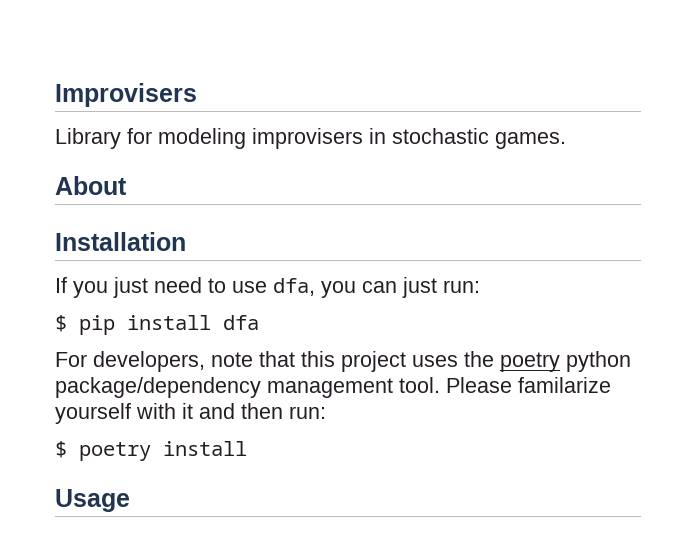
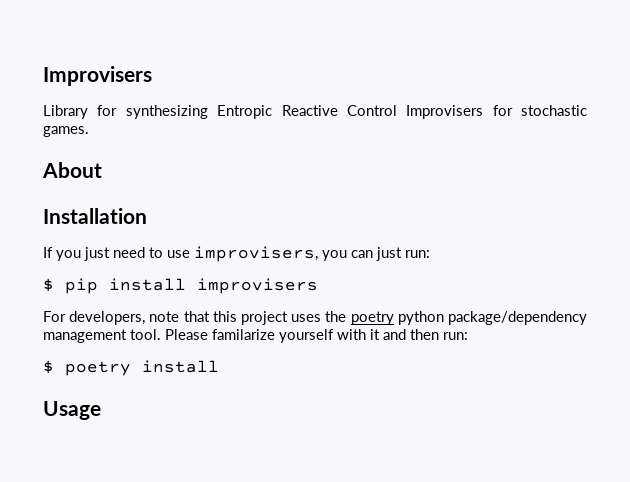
- Library for modeling improvisers in stochastic games.
+ Library for synthesizing Entropic Reactive Control Improvisers for stochastic games.
- If you just need to use dfa, you can just run:
+ If you just need to use improvisers, you can just run:
- $ pip install dfa
+ $ pip install improvisers

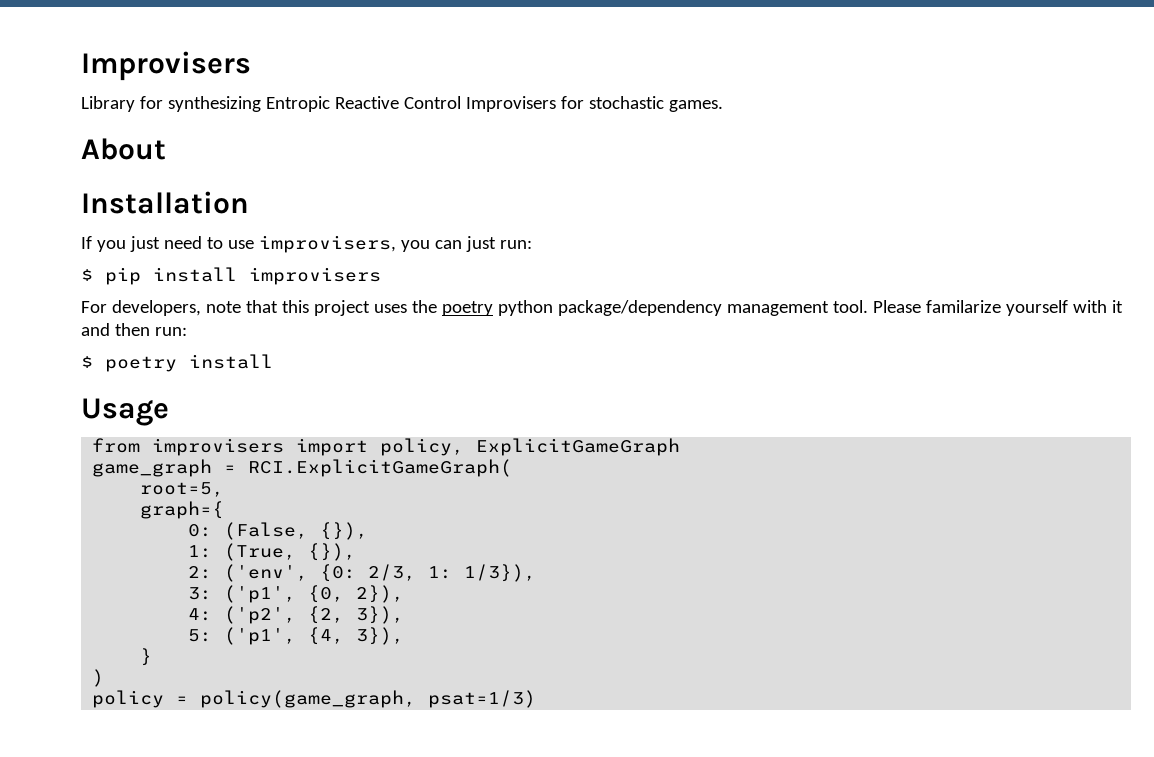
+ from improvisers import policy, ExplicitGameGraph
+ game_graph = RCI.ExplicitGameGraph(
+ root=5,
+ graph={
+ 0: (False, {}),
+ 1: (True, {}),
+ 2: ('env', {0: 2/3, 1: 1/3}),
+ 3: ('p1', {0, 2}),
+ 4: ('p2', {2, 3}),
+ 5: ('p1', {4, 3}),
+ }
+ )
+ policy = policy(game_graph, psat=1/3)

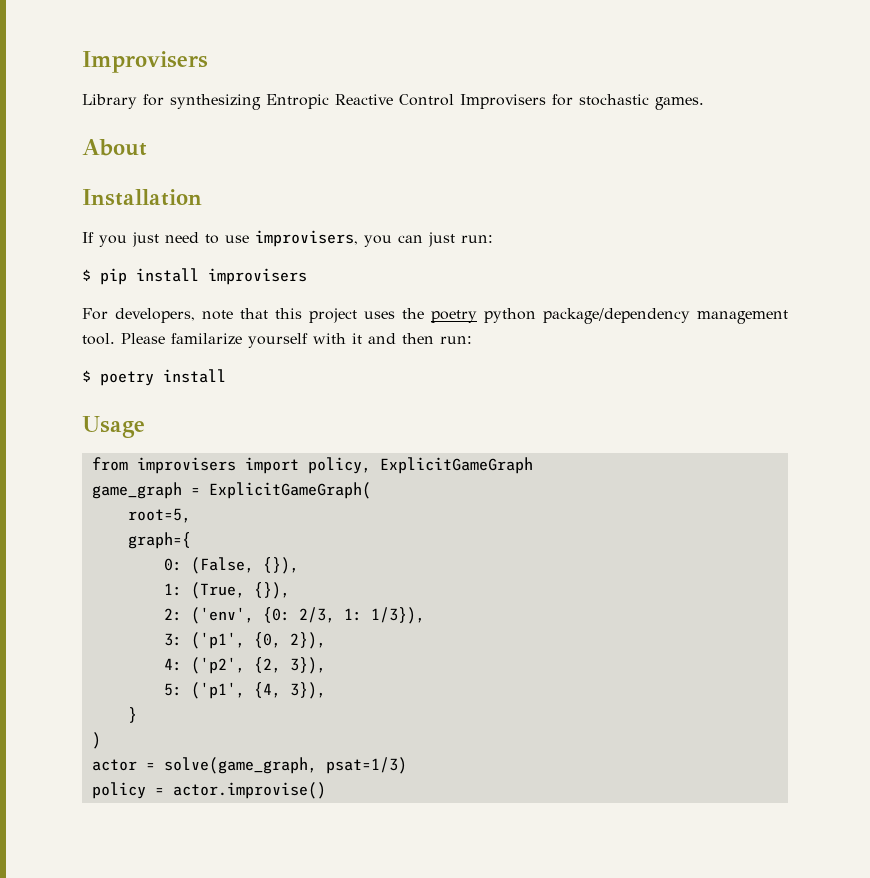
- game_graph = RCI.ExplicitGameGraph(
+ game_graph = ExplicitGameGraph(
+ actor = solve(game_graph, psat=1/3)
- policy = policy(game_graph, psat=1/3)
+ policy = actor.improvise()

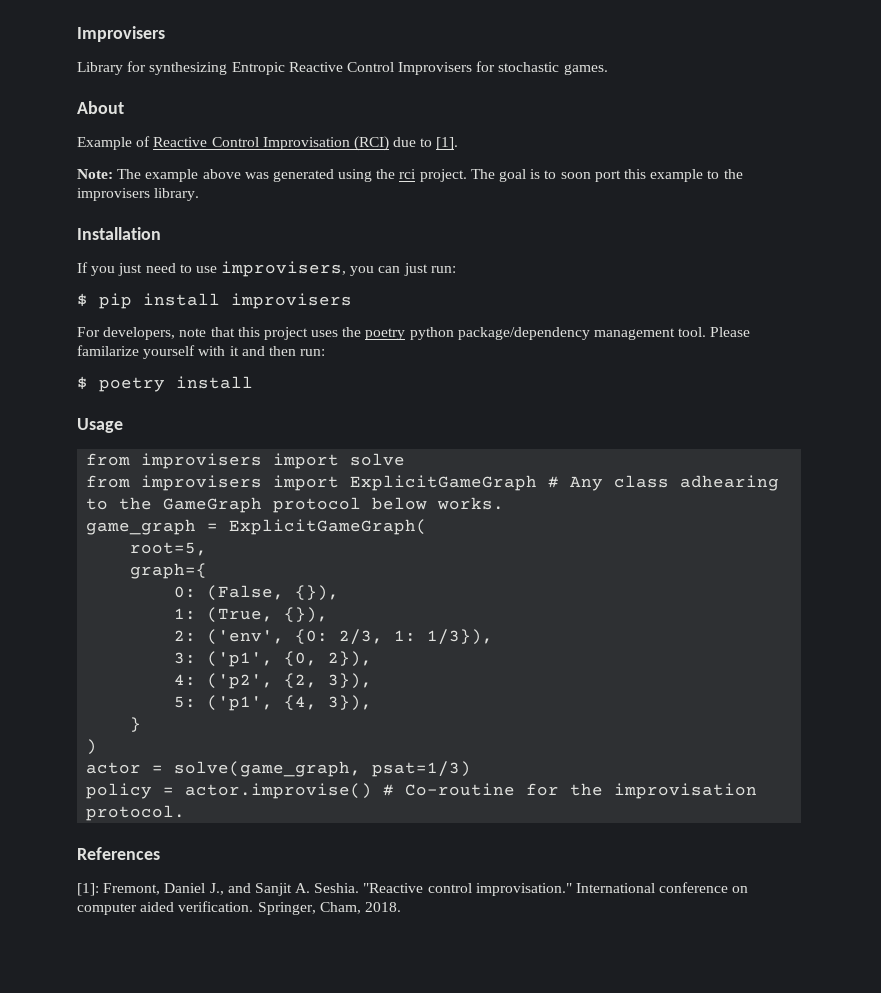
+ Example of Reactive Control Improvisation (RCI) due to [1].
+ Note: The example above was generated using the rci project. The goal is to soon port this example to the improvisers library.
- from improvisers import policy, ExplicitGameGraph
+ from improvisers import solve
+ from improvisers import ExplicitGameGraph # Any class adhearing to the GameGraph protocol below works.
- policy = actor.improvise()
+ policy = actor.improvise() # Co-routine for the improvisation protocol.
+ References
+ [1]: Fremont, Daniel J., and Sanjit A. Seshia. "Reactive control improvisation." International conference on computer aided verification. Springer, Cham, 2018.

